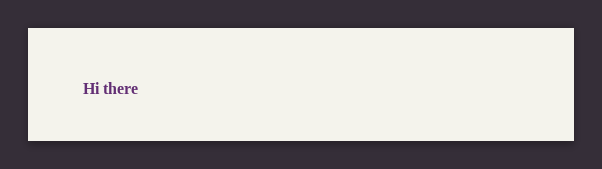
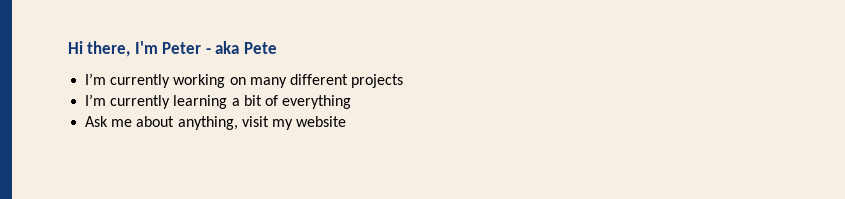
- Hi there
+ Hi there, I'm Peter - aka Pete
+ I’m currently working on many different projects
+ I’m currently learning a bit of everything
+ Ask me about anything, visit my website

